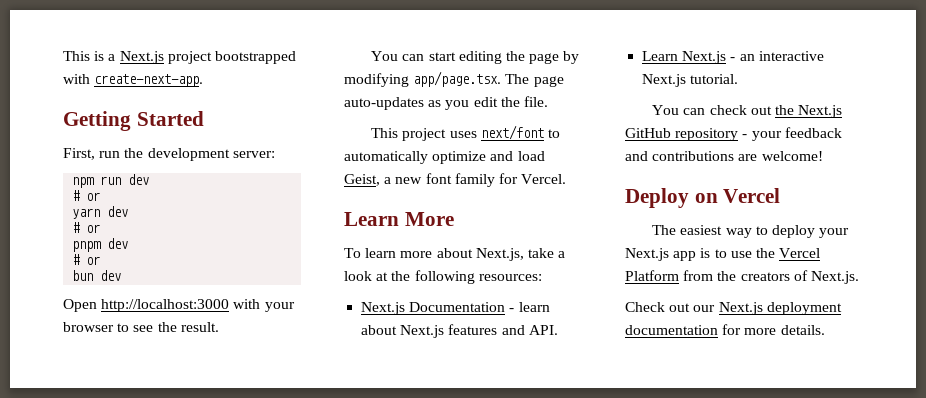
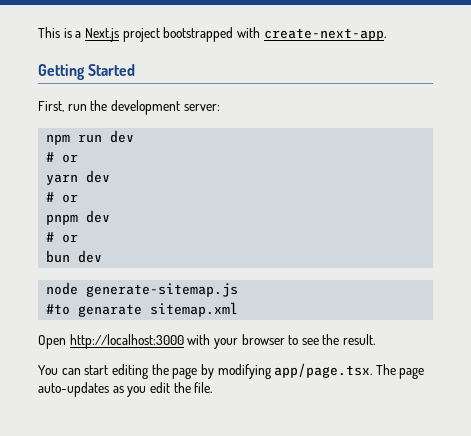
+ node generate-sitemap.js
+ #to genarate sitemap.xml
- This project uses next/font to automatically optimize and load Geist, a new font family for Vercel.
- Learn More
- To learn more about Next.js, take a look at the following resources:
- Next.js Documentation - learn about Next.js features and API.
- Learn Next.js - an interactive Next.js tutorial.
- You can check out the Next.js GitHub repository - your feedback and contributions are welcome!
- Deploy on Vercel
- The easiest way to deploy your Next.js app is to use the Vercel Platform from the creators of Next.js.
- Check out our Next.js deployment documentation for more details.

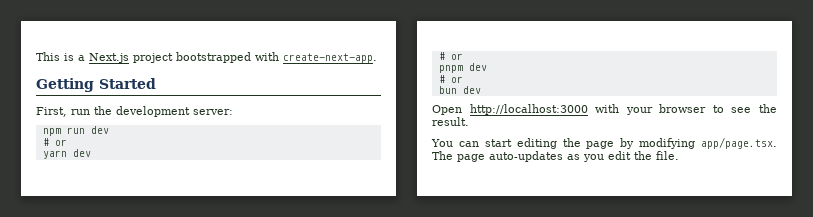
- node generate-sitemap.js
- #to genarate sitemap.xml

